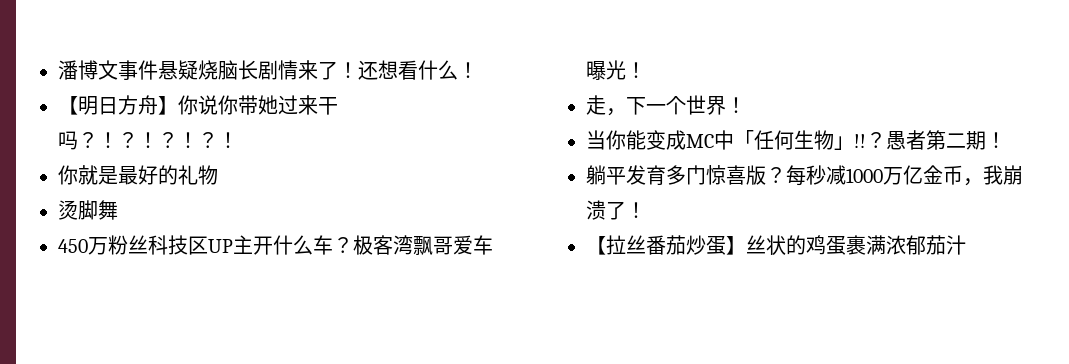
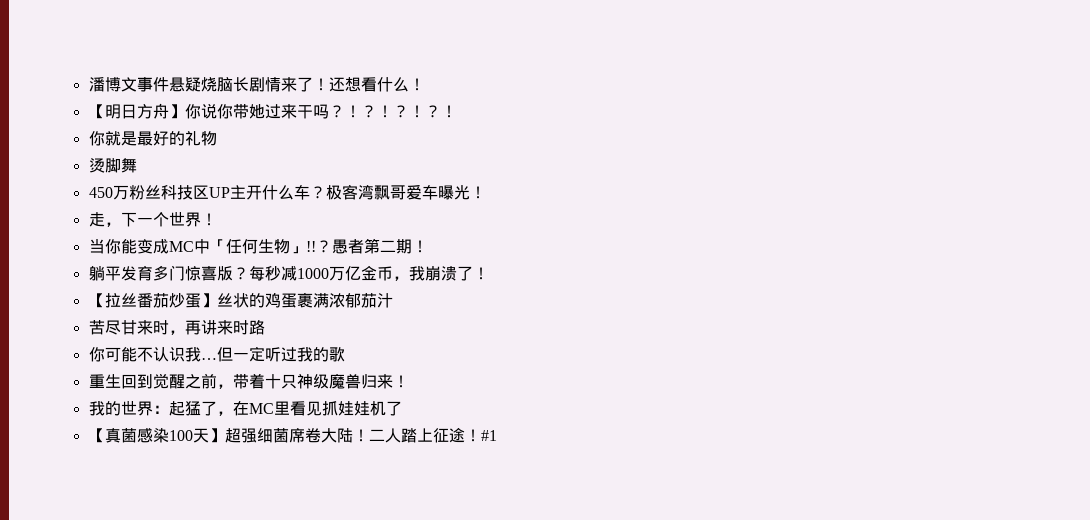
+ 苦尽甘来时，再讲来时路
+ 你可能不认识我…但一定听过我的歌
+ 重生回到觉醒之前，带着十只神级魔兽归来！
+ 我的世界：起猛了，在MC里看见抓娃娃机了
+ 【真菌感染100天】超强细菌席卷大陆！二人踏上征途！#1

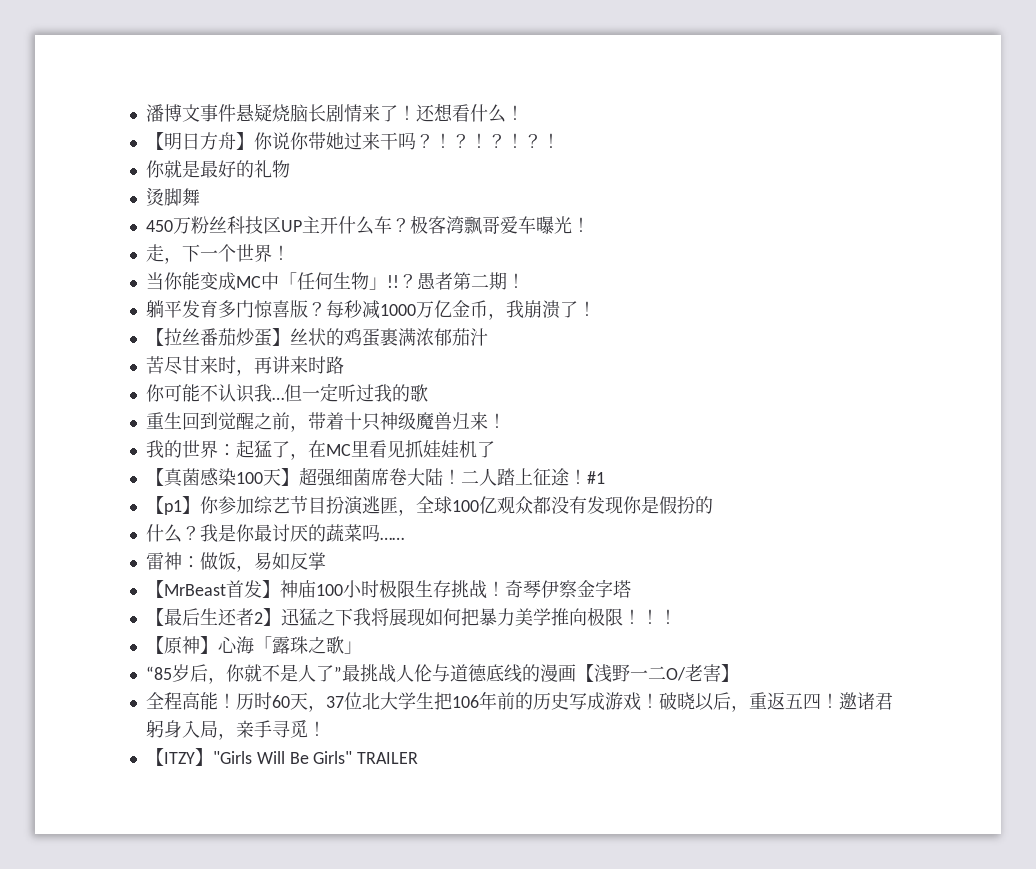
+ 【p1】你参加综艺节目扮演逃匪，全球100亿观众都没有发现你是假扮的
+ 什么？我是你最讨厌的蔬菜吗……
+ 雷神：做饭，易如反掌
+ 【MrBeast首发】神庙100小时极限生存挑战！奇琴伊察金字塔
+ 【最后生还者2】迅猛之下我将展现如何把暴力美学推向极限！！！
+ 【原神】心海「露珠之歌」
+ “85岁后，你就不是人了”最挑战人伦与道德底线的漫画【浅野一二O/老害】
+ 全程高能！历时60天，37位北大学生把106年前的历史写成游戏！破晓以后，重返五四！邀诸君躬身入局，亲手寻觅！
+ 【ITZY】"Girls Will Be Girls" TRAILER

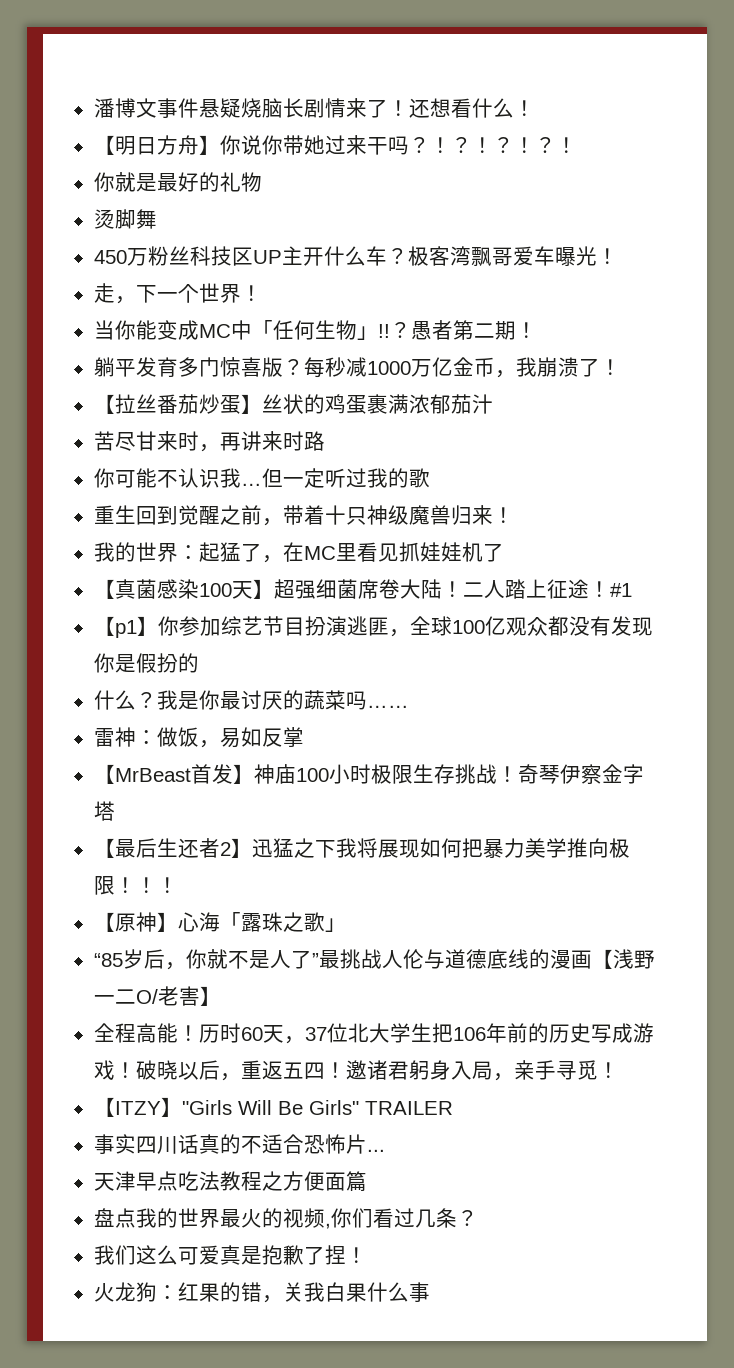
+ 事实四川话真的不适合恐怖片...
+ 天津早点吃法教程之方便面篇
+ 盘点我的世界最火的视频,你们看过几条？
+ 我们这么可爱真是抱歉了捏！
+ 火龙狗：红果的错，关我白果什么事

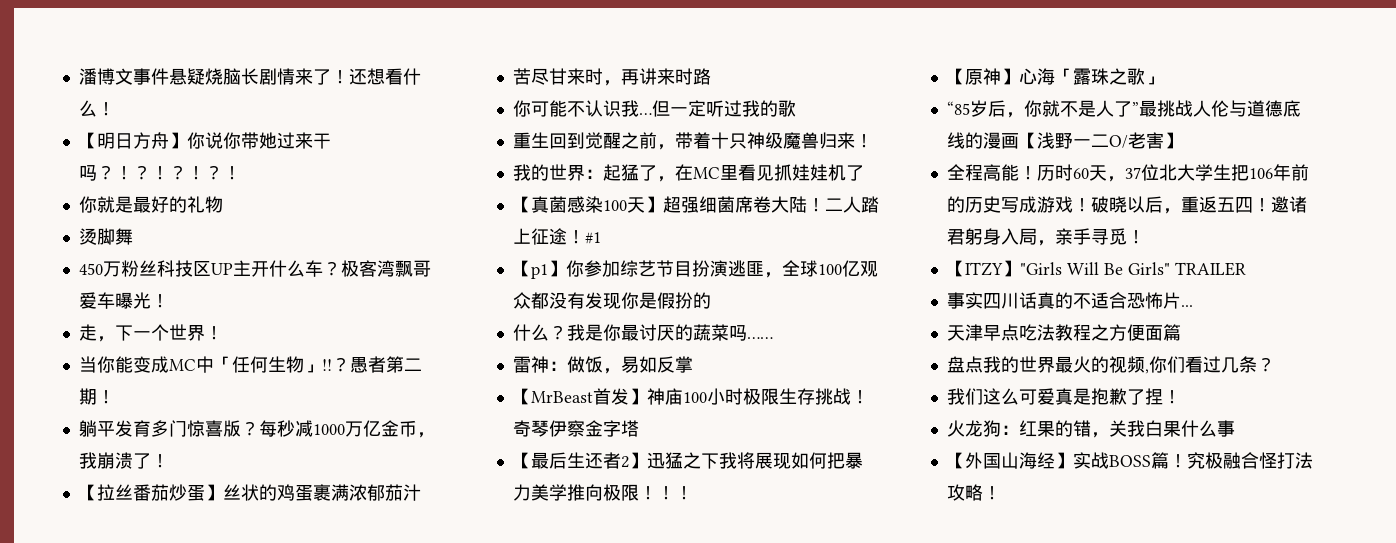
+ 【外国山海经】实战BOSS篇！究极融合怪打法攻略！

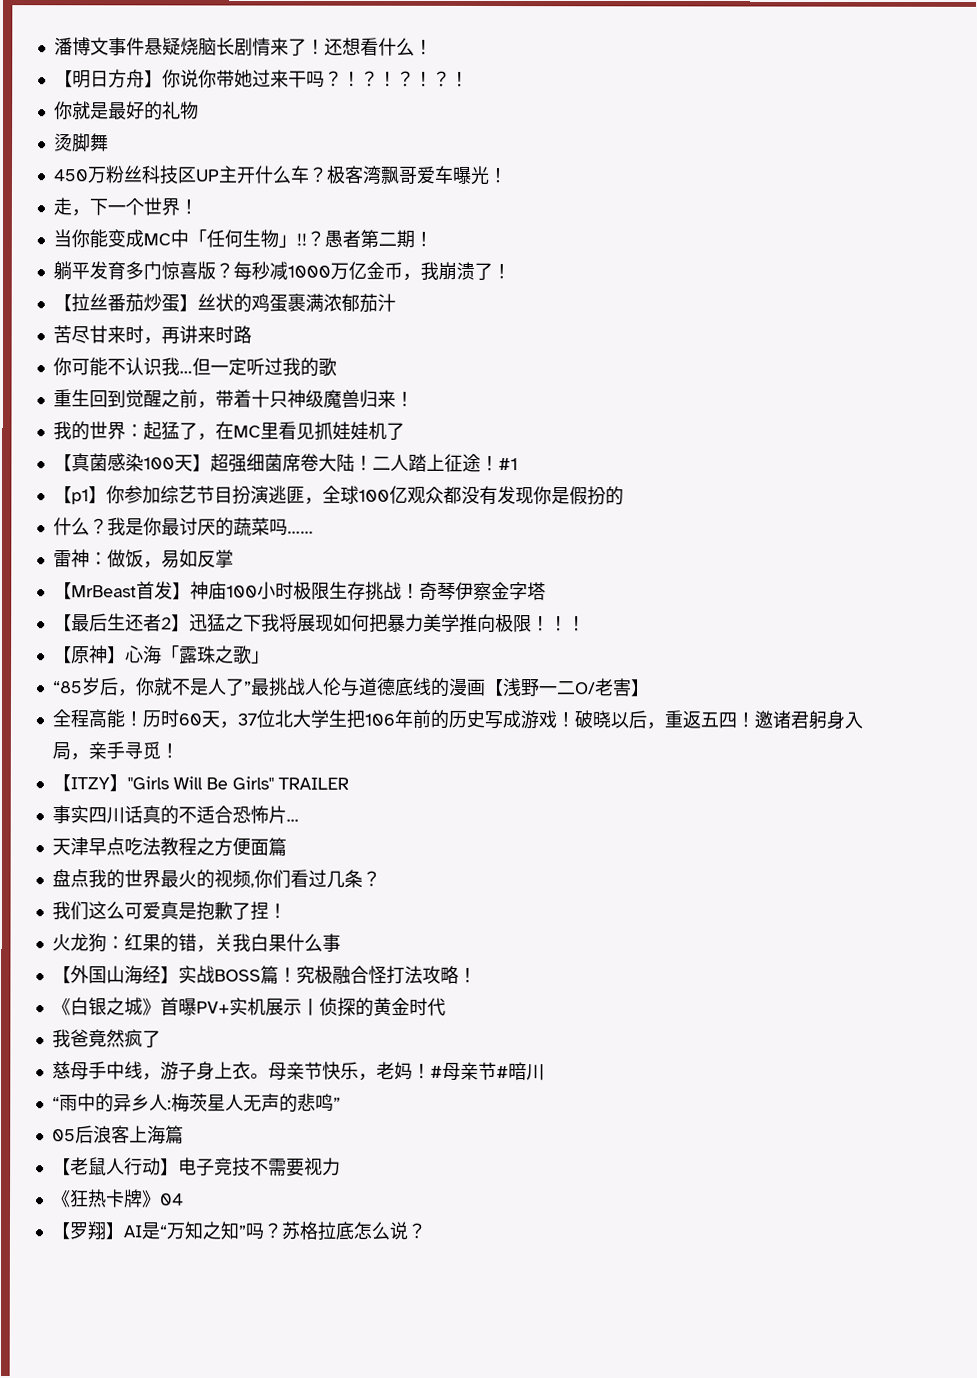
+ 《白银之城》首曝PV+实机展示丨侦探的黄金时代
+ 我爸竟然疯了
+ 慈母手中线，游子身上衣。母亲节快乐，老妈！#母亲节#暗川
+ “雨中的异乡人:梅茨星人无声的悲鸣”
+ 05后浪客上海篇
+ 【老鼠人行动】电子竞技不需要视力
+ 《狂热卡牌》04
+ 【罗翔】AI是“万知之知”吗？苏格拉底怎么说？

